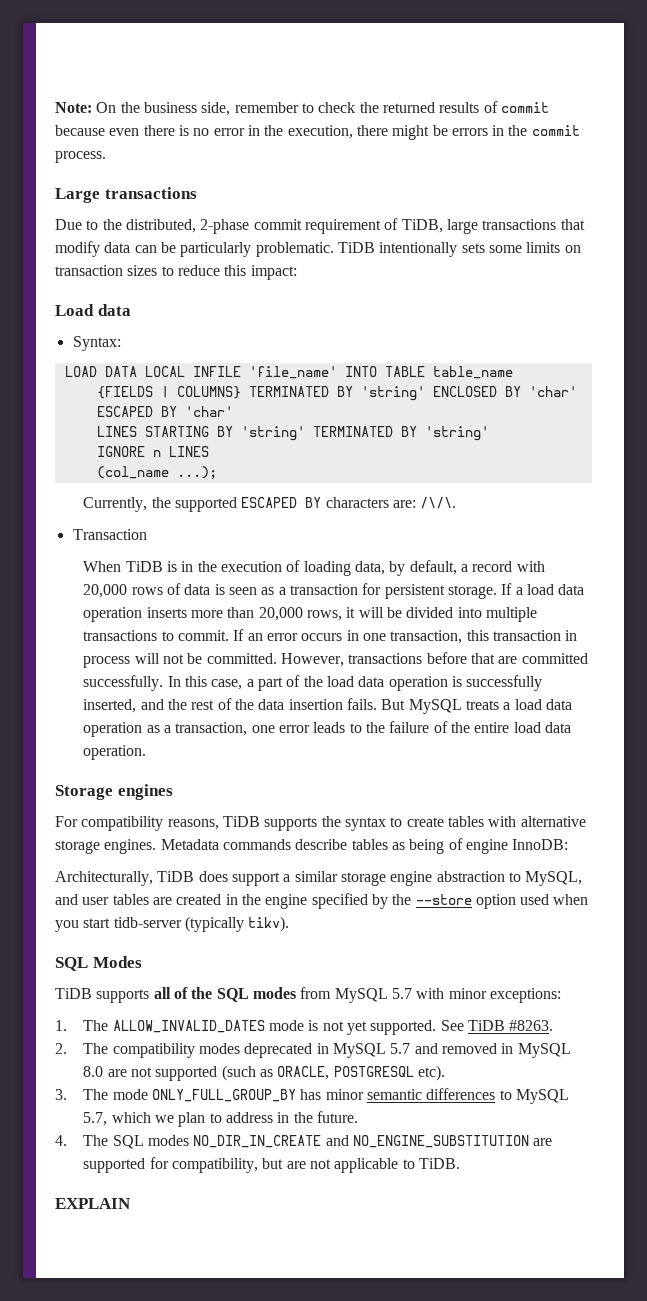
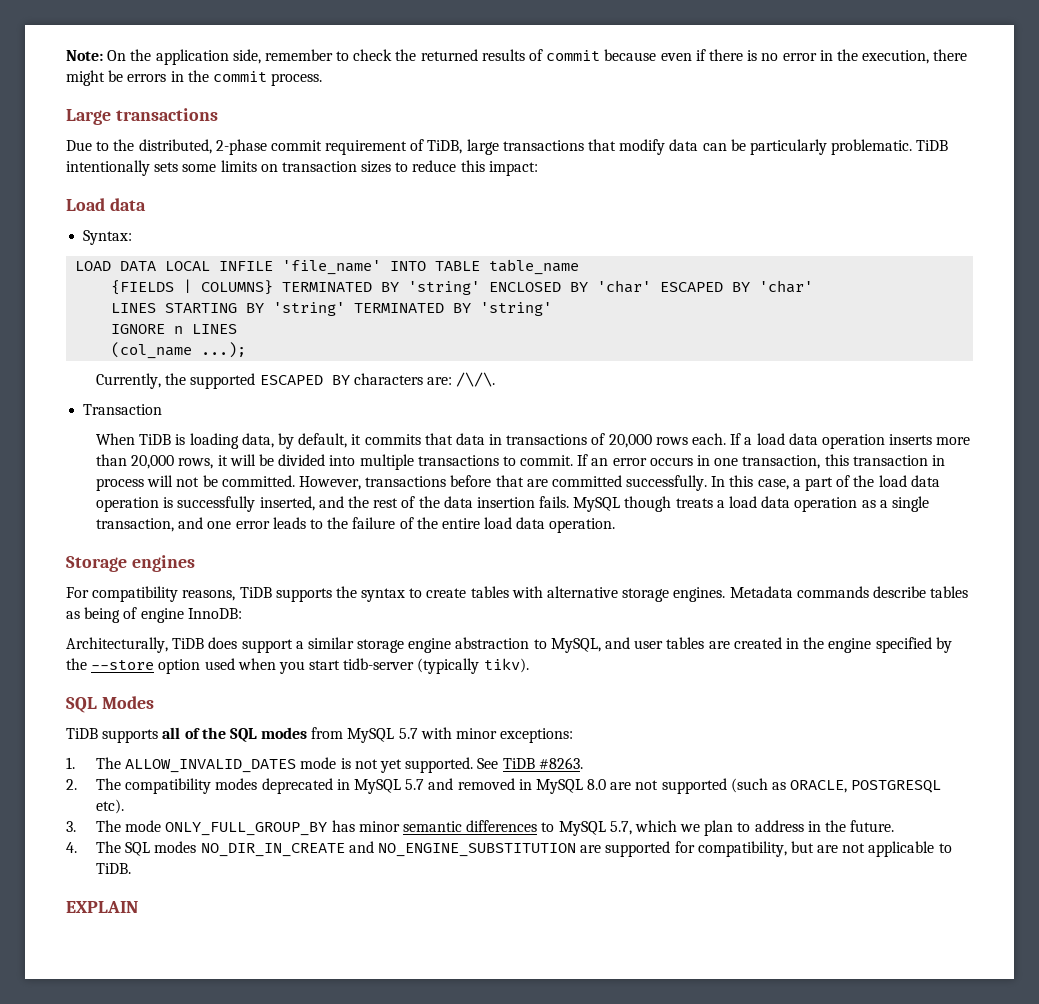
- Note: On the business side, remember to check the returned results of commit because even there is no error in the execution, there might be errors in the commit process.
+ Note: On the application side, remember to check the returned results of commit because even if there is no error in the execution, there might be errors in the commit process.
- When TiDB is in the execution of loading data, by default, a record with 20,000 rows of data is seen as a transaction for persistent storage.
+ When TiDB is loading data, by default, it commits that data in transactions of 20,000 rows each.
- But MySQL treats a load data operation as a transaction, one error leads to the failure of the entire load data operation.
+ MySQL though treats a load data operation as a single transaction, and one error leads to the failure of the entire load data operation.

